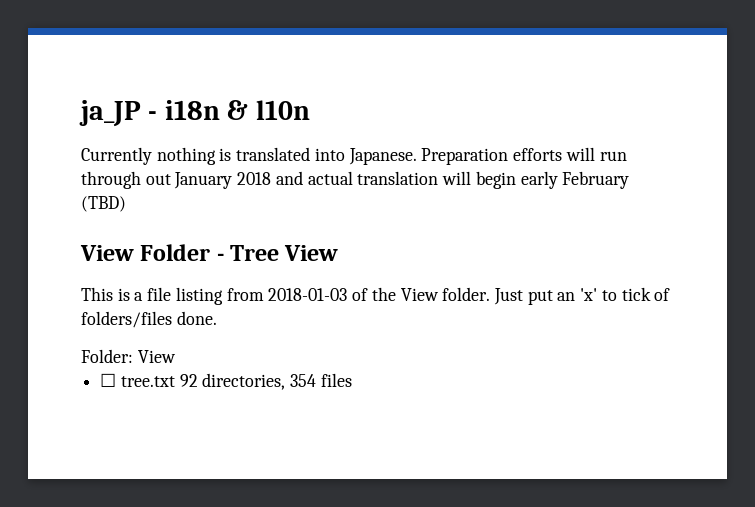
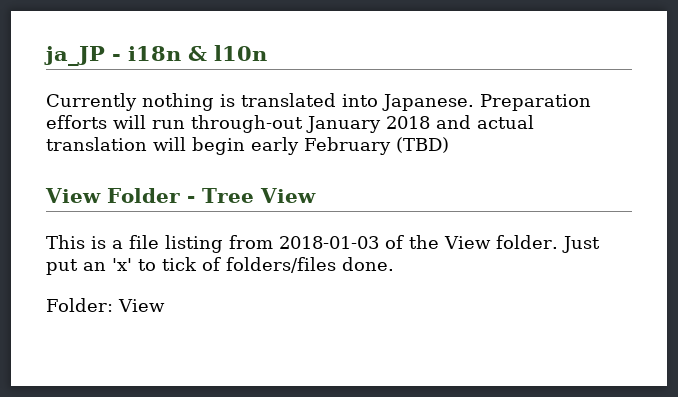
- Preparation efforts will run through out January 2018 and actual translation will begin early February (TBD)
+ Preparation efforts will run through-out January 2018 and actual translation will begin early February (TBD)
- ☐ tree.txt 92 directories, 354 files

